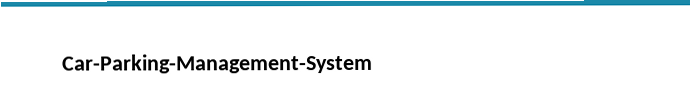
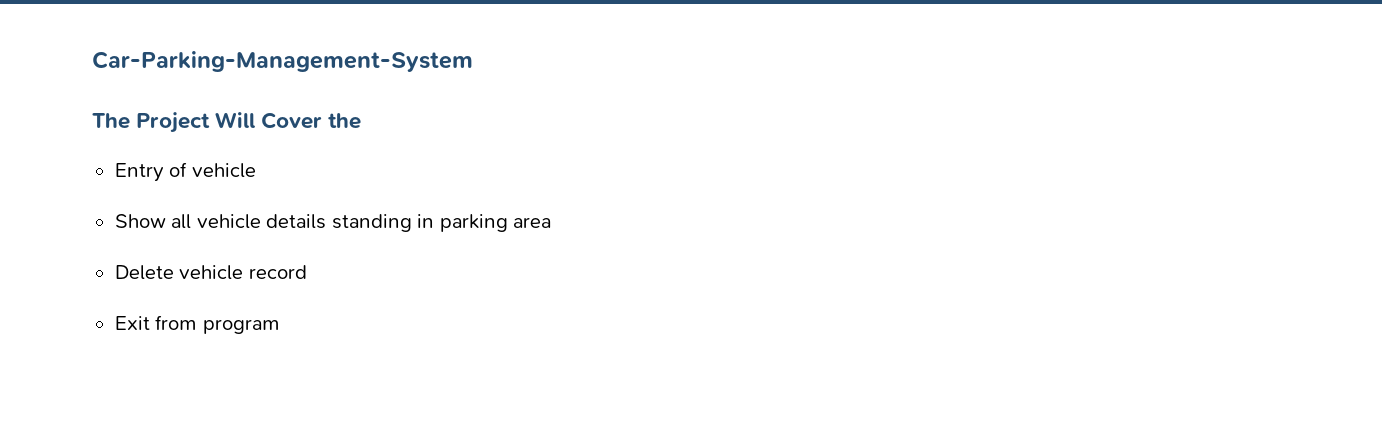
+ The Project Will Cover the
+ Entry of vehicle
+ Show all vehicle details standing in parking area
+ Delete vehicle record
+ Exit from program

